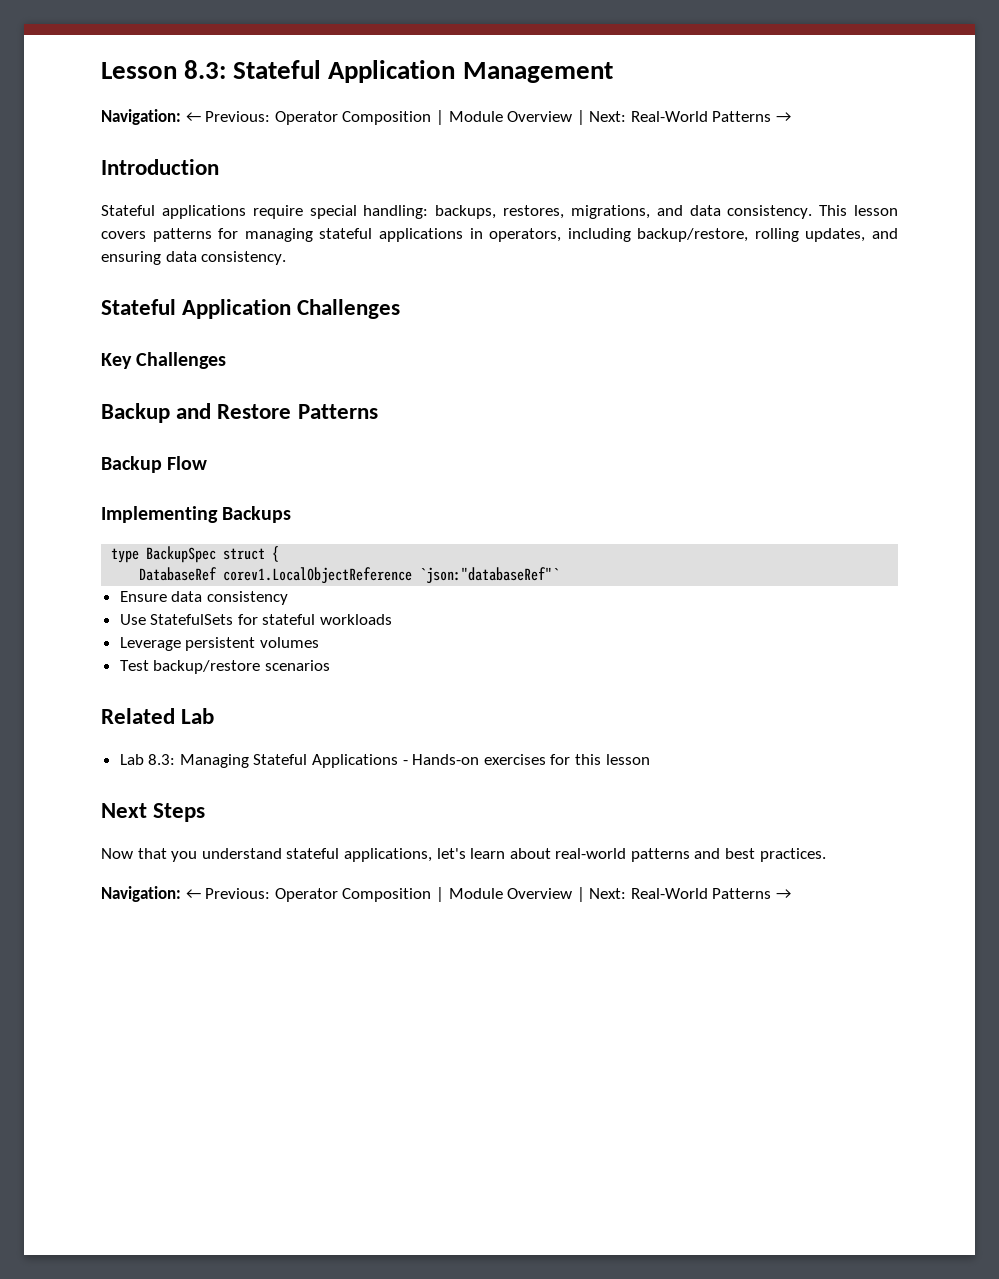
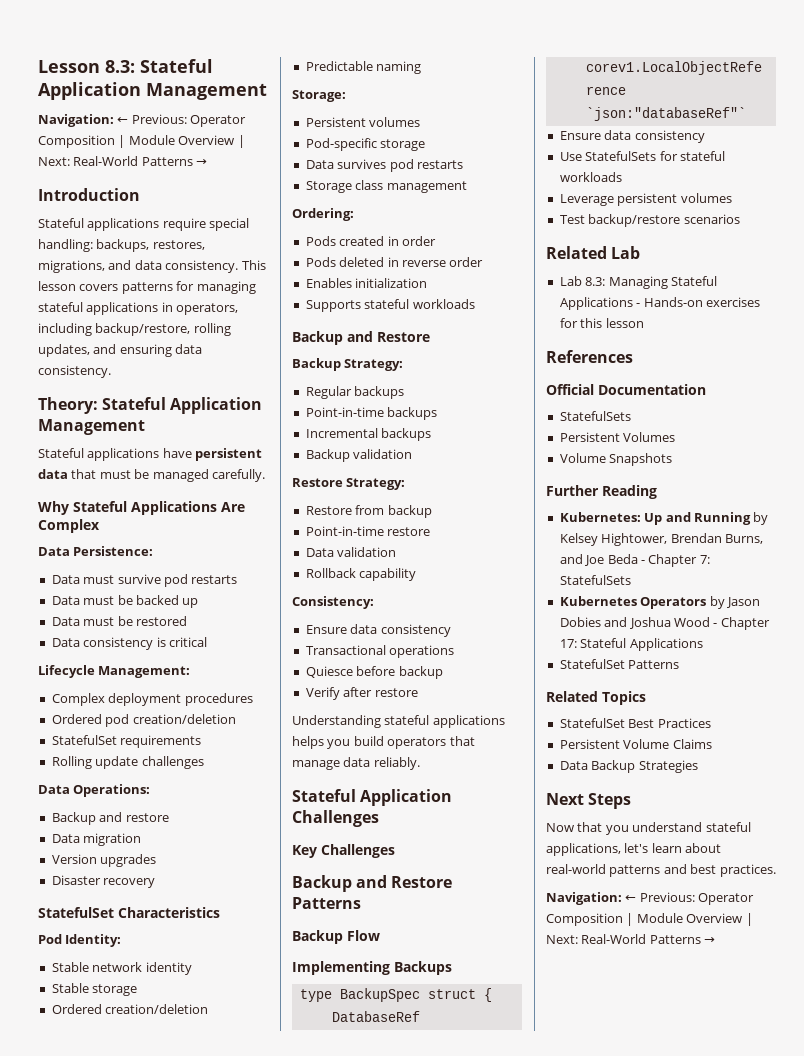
+ Theory: Stateful Application Management
+ Stateful applications have persistent data that must be managed carefully.
+ Why Stateful Applications Are Complex
+ Data Persistence:
+ Data must survive pod restarts
+ Data must be backed up
+ Data must be restored
+ Data consistency is critical
+ Lifecycle Management:
+ Complex deployment procedures
+ Ordered pod creation/deletion
+ StatefulSet requirements
+ Rolling update challenges
+ Data Operations:
+ Backup and restore
+ Data migration
+ Version upgrades
+ Disaster recovery
+ StatefulSet Characteristics
+ Pod Identity:
+ Stable network identity
+ Stable storage
+ Ordered creation/deletion
+ Predictable naming
+ Storage:
+ Persistent volumes
+ Pod-specific storage
+ Data survives pod restarts
+ Storage class management
+ Ordering:
+ Pods created in order
+ Pods deleted in reverse order
+ Enables initialization
+ Supports stateful workloads
+ Backup and Restore
+ Backup Strategy:
+ Regular backups
+ Point-in-time backups
+ Incremental backups
+ Backup validation
+ Restore Strategy:
+ Restore from backup
+ Point-in-time restore
+ Data validation
+ Rollback capability
+ Consistency:
+ Ensure data consistency
+ Transactional operations
+ Quiesce before backup
+ Verify after restore
+ Understanding stateful applications helps you build operators that manage data reliably.
+ References
+ Official Documentation
+ StatefulSets
+ Persistent Volumes
+ Volume Snapshots
+ Further Reading
+ Kubernetes: Up and Running by Kelsey Hightower, Brendan Burns, and Joe Beda - Chapter 7: StatefulSets
+ Kubernetes Operators by Jason Dobies and Joshua Wood - Chapter 17: Stateful Applications
+ StatefulSet Patterns
+ Related Topics
+ StatefulSet Best Practices
+ Persistent Volume Claims
+ Data Backup Strategies

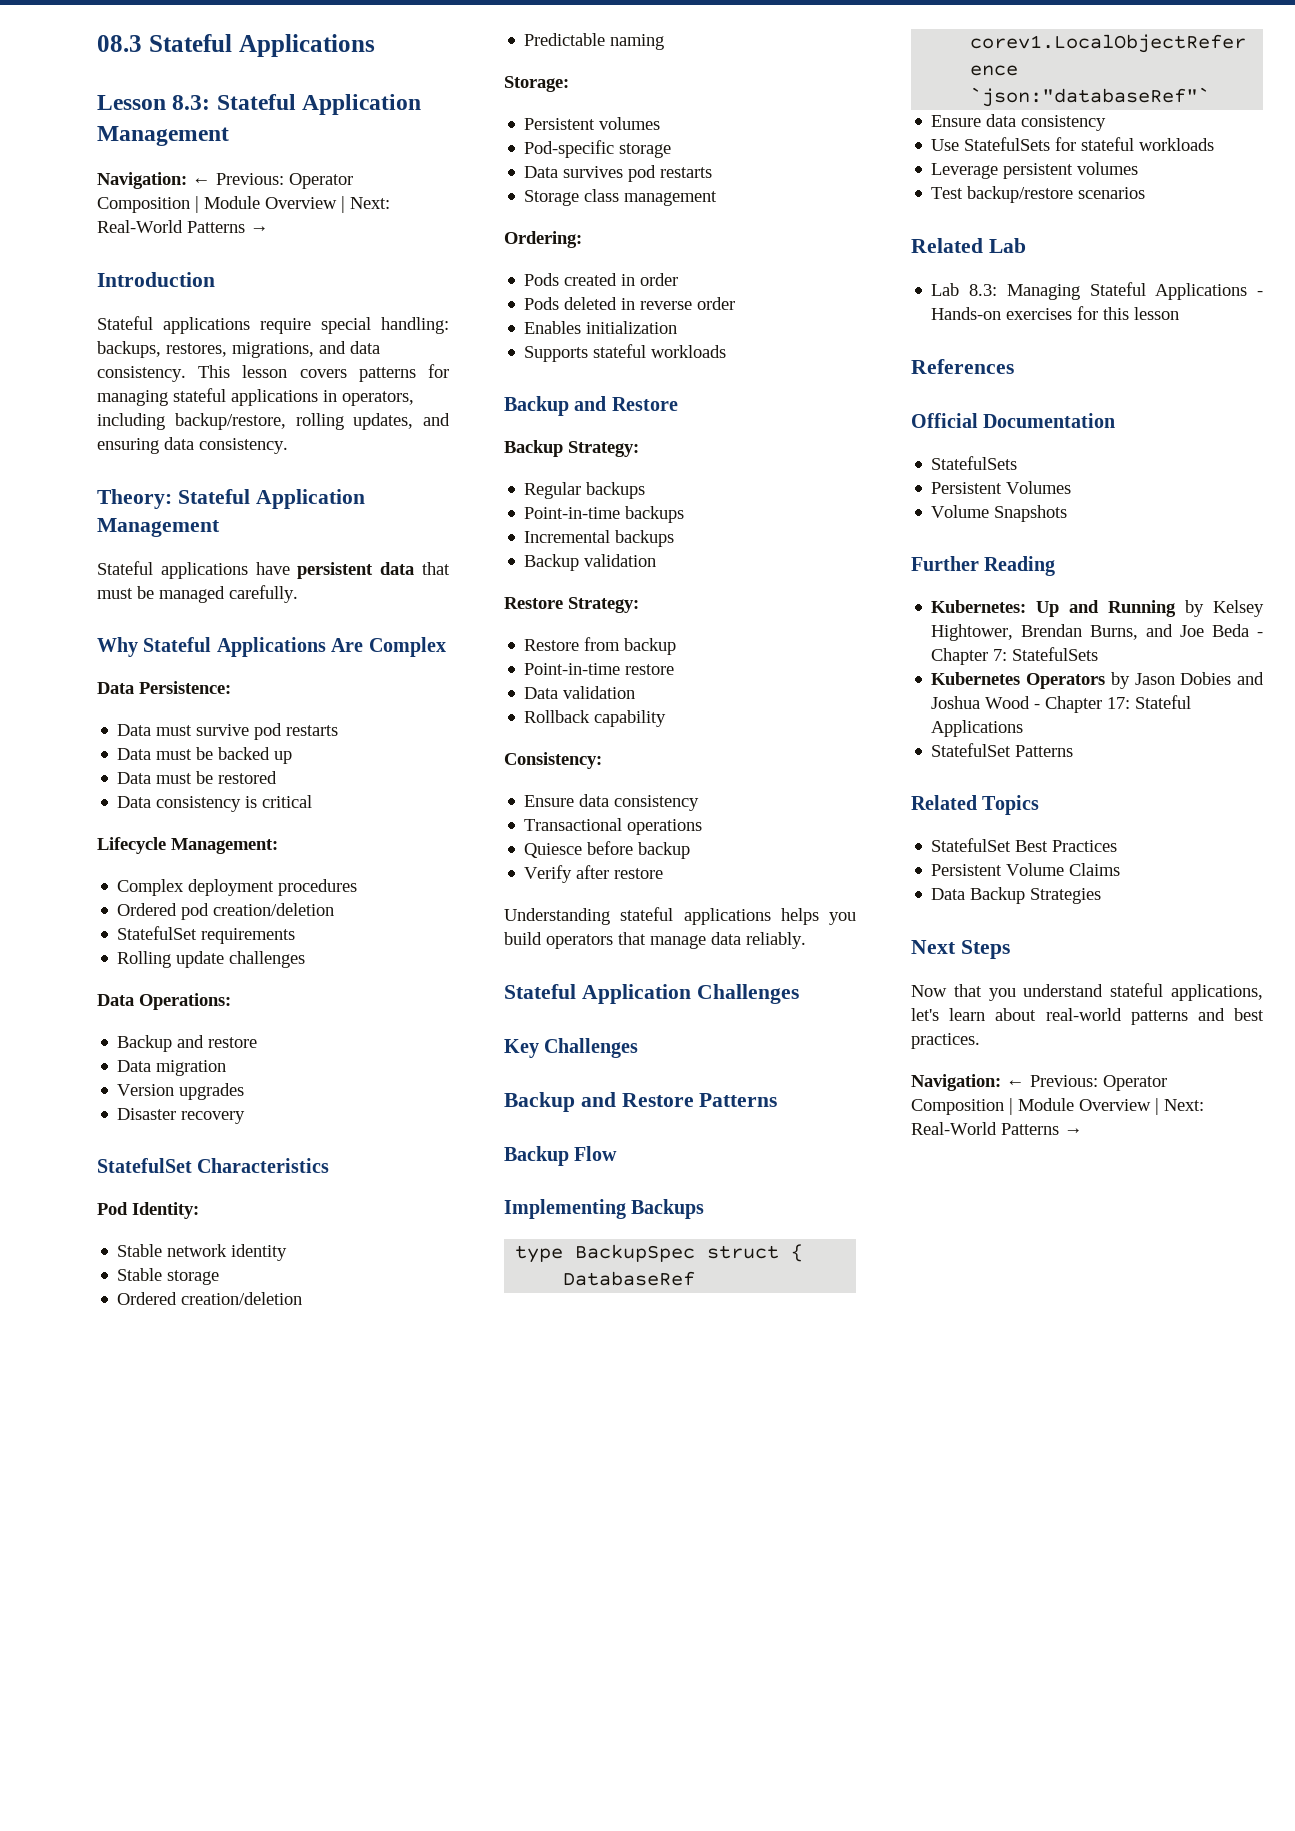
+ 08.3 Stateful Applications

